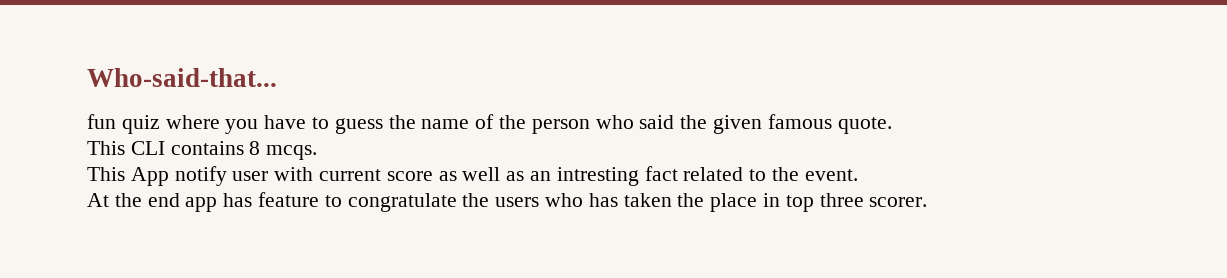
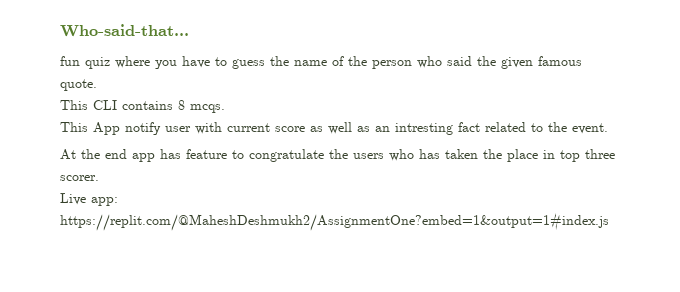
+ Live app: https://replit.com/@MaheshDeshmukh2/AssignmentOne?embed=1&output=1#index.js

